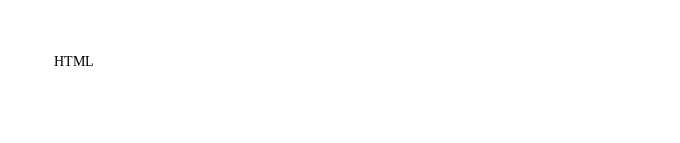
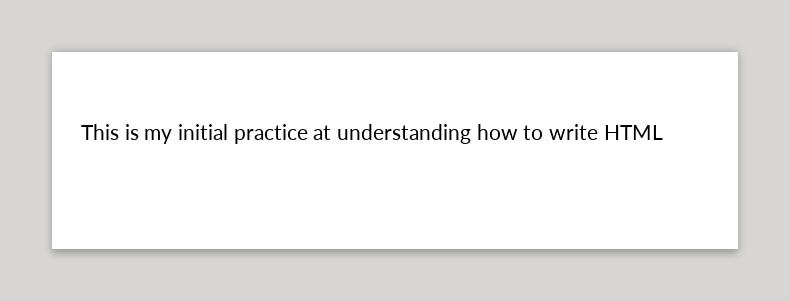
- HTML
+ This is my initial practice at understanding how to write HTML

